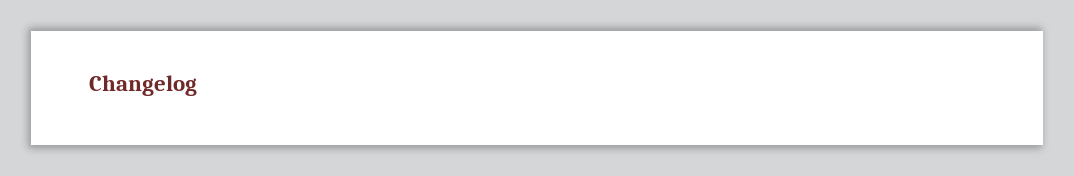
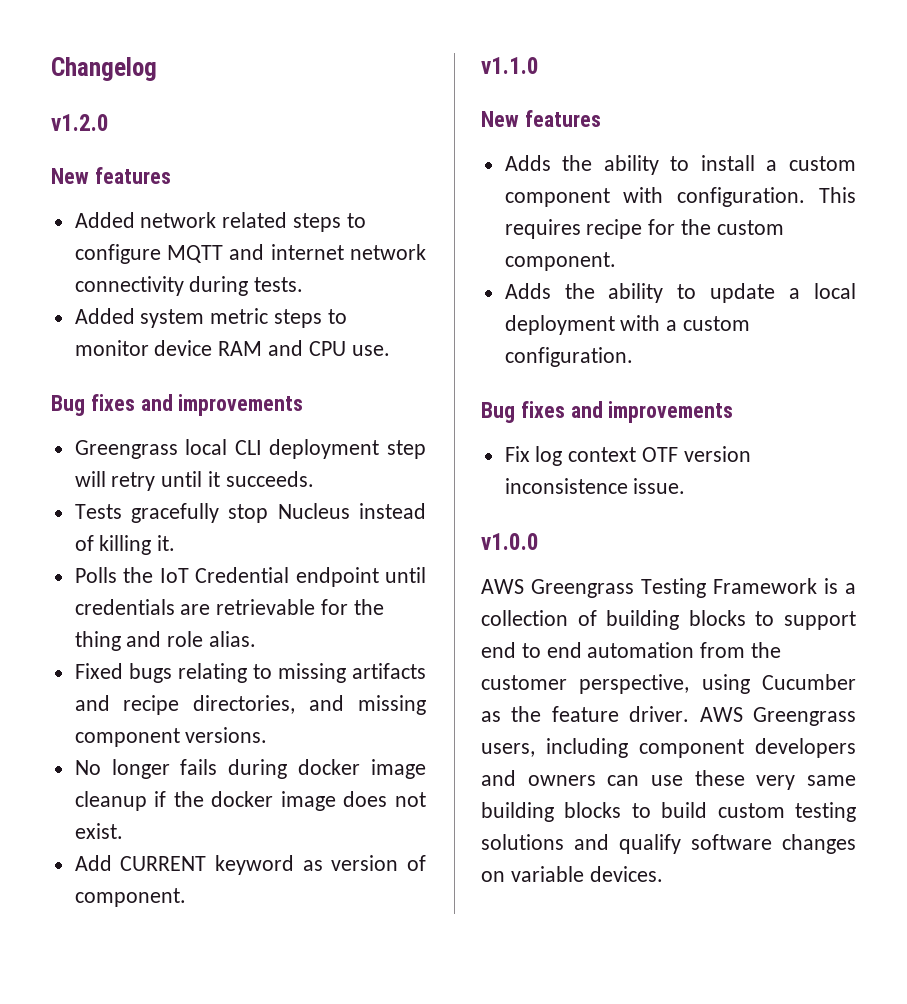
+ v1.2.0
+ New features
+ Added network related steps to configure MQTT and internet network connectivity during tests.
+ Added system metric steps to monitor device RAM and CPU use.
+ Bug fixes and improvements
+ Greengrass local CLI deployment step will retry until it succeeds.
+ Tests gracefully stop Nucleus instead of killing it.
+ Polls the IoT Credential endpoint until credentials are retrievable for the thing and role alias.
+ Fixed bugs relating to missing artifacts and recipe directories, and missing component versions.
+ No longer fails during docker image cleanup if the docker image does not exist.
+ Add CURRENT keyword as version of component.
+ v1.1.0
+ New features
+ Adds the ability to install a custom component with configuration. This requires recipe for the custom component.
+ Adds the ability to update a local deployment with a custom configuration.
+ Bug fixes and improvements
+ Fix log context OTF version inconsistence issue.
+ v1.0.0
+ AWS Greengrass Testing Framework is a collection of building blocks to support end to end automation from the customer perspective, using Cucumber as the feature driver. AWS Greengrass users, including component developers and owners can use these very same building blocks to build custom testing solutions and qualify software changes on variable devices.

